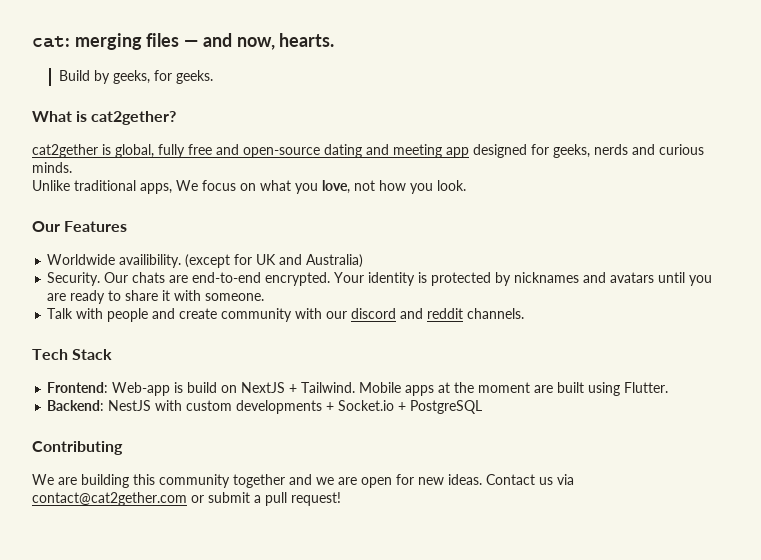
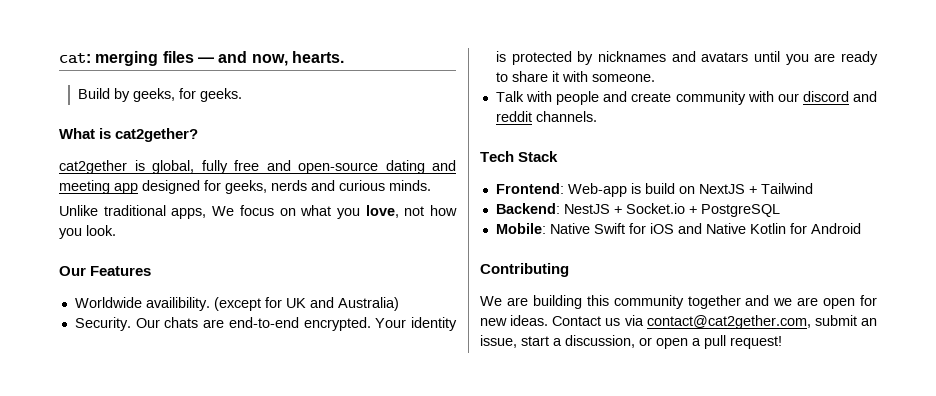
- Frontend: Web-app is build on NextJS + Tailwind. Mobile apps at the moment are built using Flutter.
+ Frontend: Web-app is build on NextJS + Tailwind
- Backend: NestJS with custom developments + Socket.io + PostgreSQL
+ Backend: NestJS + Socket.io + PostgreSQL
+ Mobile: Native Swift for iOS and Native Kotlin for Android
- Contact us via contact@cat2gether.com or submit a pull request!
+ Contact us via contact@cat2gether.com, submit an issue, start a discussion, or open a pull request!

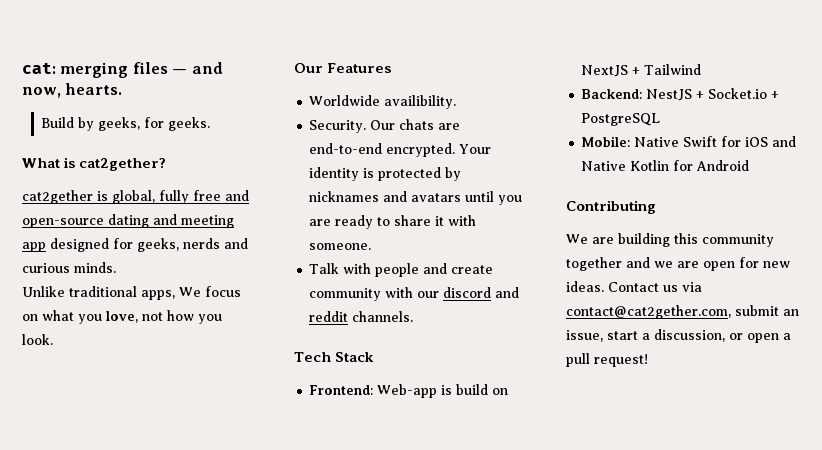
- (except for UK and Australia)

